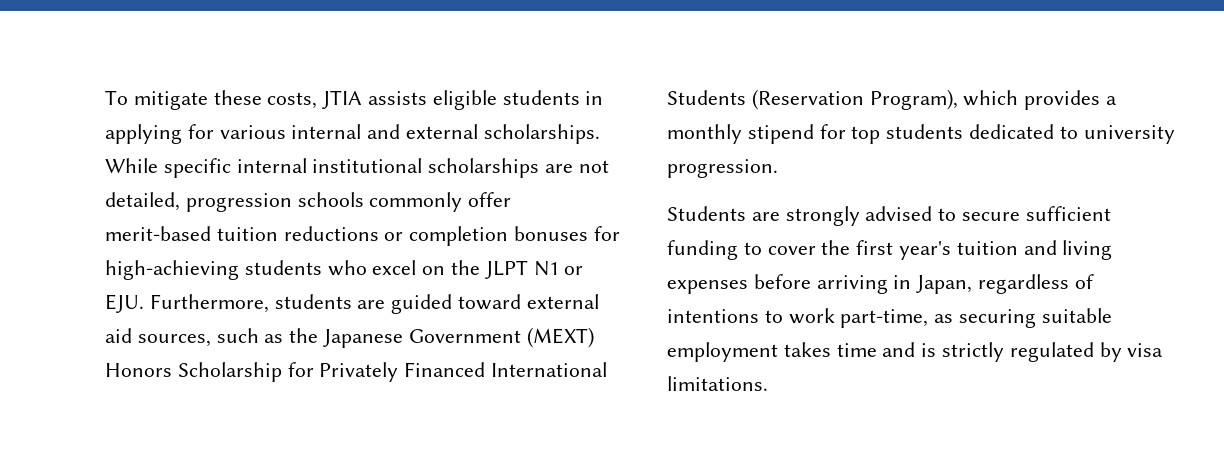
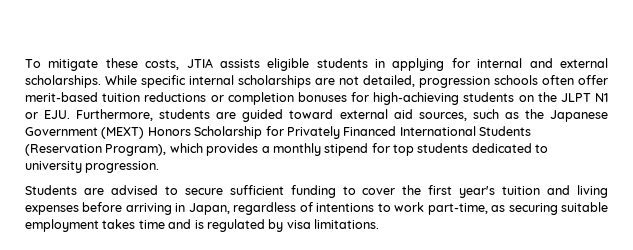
- To mitigate these costs, JTIA assists eligible students in applying for various internal and external scholarships.
+ To mitigate these costs, JTIA assists eligible students in applying for internal and external scholarships.
- While specific internal institutional scholarships are not detailed, progression schools commonly offer merit-based tuition reductions or completion bonuses for high-achieving students who excel on the JLPT N1 or EJU. Furthermore, students are guided toward external aid sources, such as the Japanese Government (MEXT) Honors Scholarship for Privately Financed International Students (Reservation Program), which provides a monthly stipend for top students dedicated to university progression.
+ While specific internal scholarships are not detailed, progression schools often offer merit-based tuition reductions or completion bonuses for high-achieving students on the JLPT N1 or EJU. Furthermore, students are guided toward external aid sources, such as the Japanese Government (MEXT) Honors Scholarship for Privately Financed International Students (Reservation Program), which provides a monthly stipend for top students dedicated to university progression.
- Students are strongly advised to secure sufficient funding to cover the first year's tuition and living expenses before arriving in Japan, regardless of intentions to work part-time, as securing suitable employment takes time and is strictly regulated by visa limitations.
+ Students are advised to secure sufficient funding to cover the first year's tuition and living expenses before arriving in Japan, regardless of intentions to work part-time, as securing suitable employment takes time and is regulated by visa limitations.

